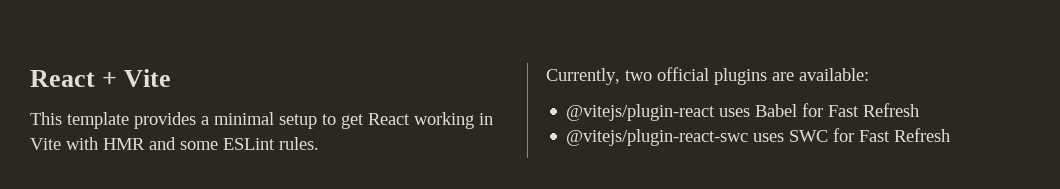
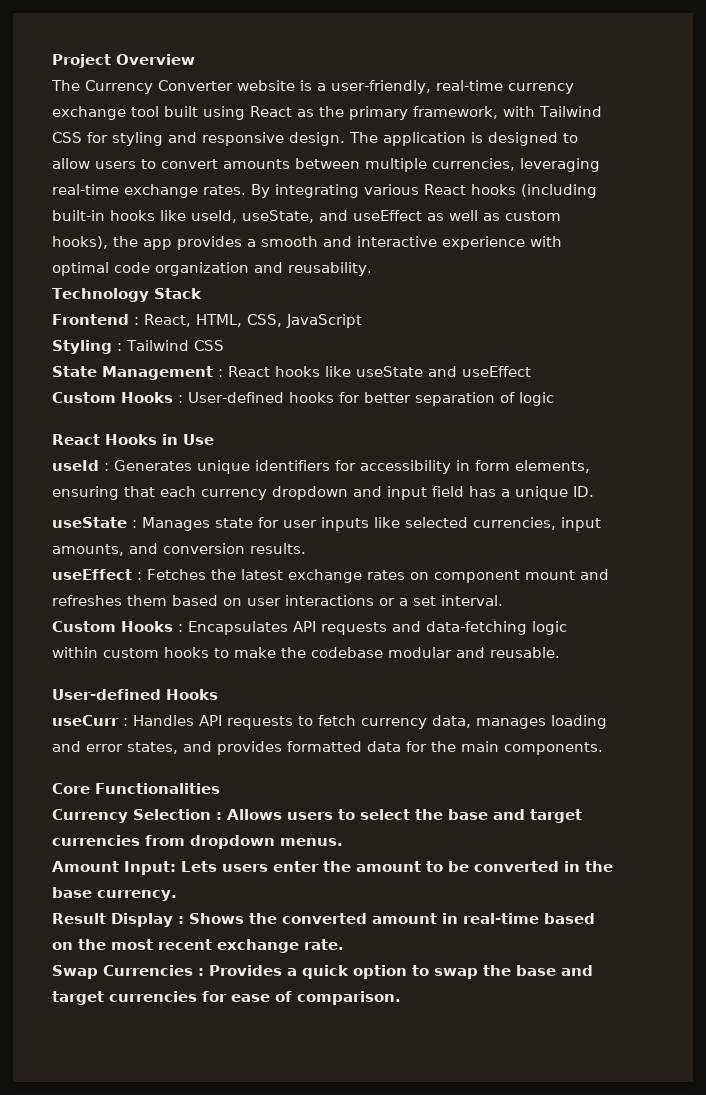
- React + Vite
- This template provides a minimal setup to get React working in Vite with HMR and some ESLint rules.
- Currently, two official plugins are available:
- @vitejs/plugin-react uses Babel for Fast Refresh
- @vitejs/plugin-react-swc uses SWC for Fast Refresh
+ Project Overview
+ The Currency Converter website is a user-friendly, real-time currency exchange tool built using React as the primary framework, with Tailwind CSS for styling and responsive design. The application is designed to allow users to convert amounts between multiple currencies, leveraging real-time exchange rates. By integrating various React hooks (including built-in hooks like useId, useState, and useEffect as well as custom hooks), the app provides a smooth and interactive experience with optimal code organization and reusability.
+ Technology Stack
+ Frontend : React, HTML, CSS, JavaScript
+ Styling : Tailwind CSS
+ State Management : React hooks like useState and useEffect
+ Custom Hooks : User-defined hooks for better separation of logic
+ React Hooks in Use
+ useId : Generates unique identifiers for accessibility in form elements, ensuring that each currency dropdown and input field has a unique ID.
+ useState : Manages state for user inputs like selected currencies, input amounts, and conversion results.
+ useEffect : Fetches the latest exchange rates on component mount and refreshes them based on user interactions or a set interval.
+ Custom Hooks : Encapsulates API requests and data-fetching logic within custom hooks to make the codebase modular and reusable.
+ User-defined Hooks
+ useCurr : Handles API requests to fetch currency data, manages loading and error states, and provides formatted data for the main components.
+ Core Functionalities
+ Currency Selection : Allows users to select the base and target currencies from dropdown menus.
+ Amount Input: Lets users enter the amount to be converted in the base currency.
+ Result Display : Shows the converted amount in real-time based on the most recent exchange rate.
+ Swap Currencies : Provides a quick option to swap the base and target currencies for ease of comparison.

